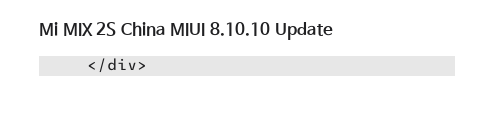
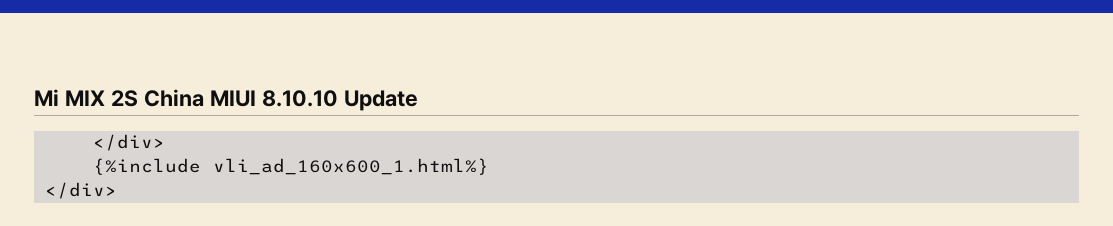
+ {%include vli_ad_160x600_1.html%}
+ </div>

